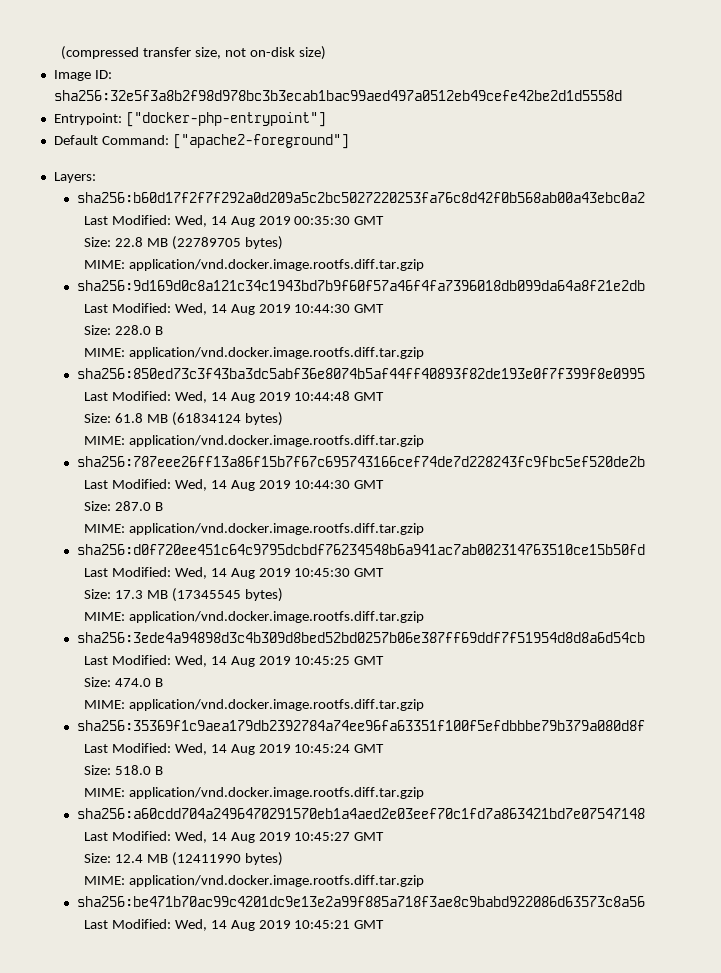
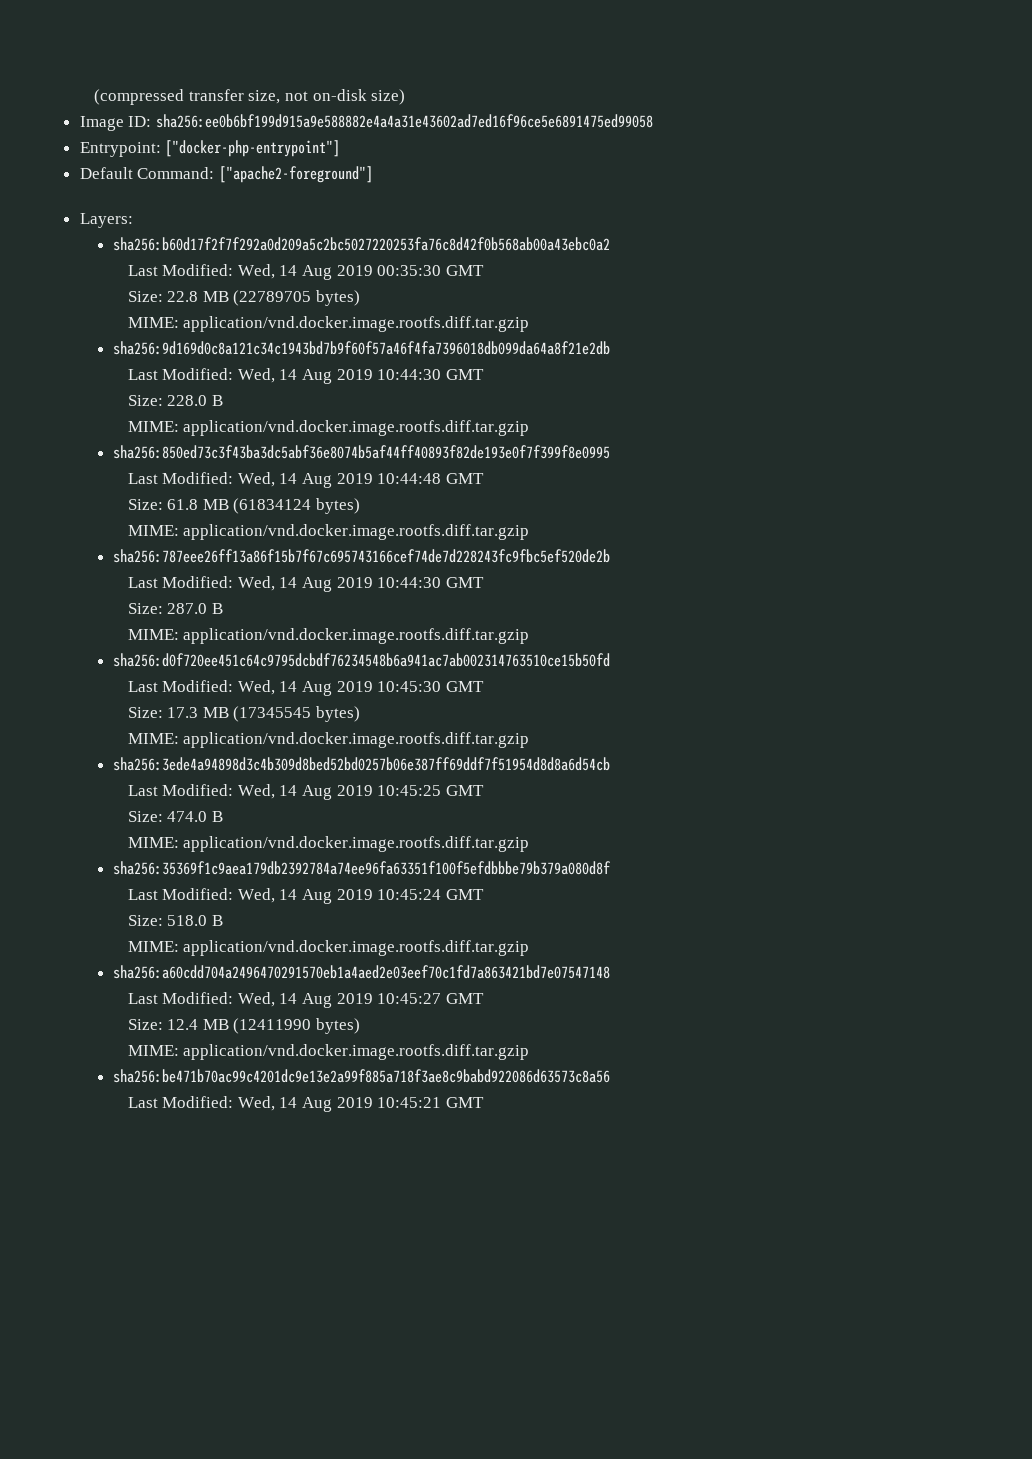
- Image ID: sha256:32e5f3a8b2f98d978bc3b3ecab1bac99aed497a0512eb49cefe42be2d1d5558d
+ Image ID: sha256:ee0b6bf199d915a9e588882e4a4a31e43602ad7ed16f96ce5e6891475ed99058

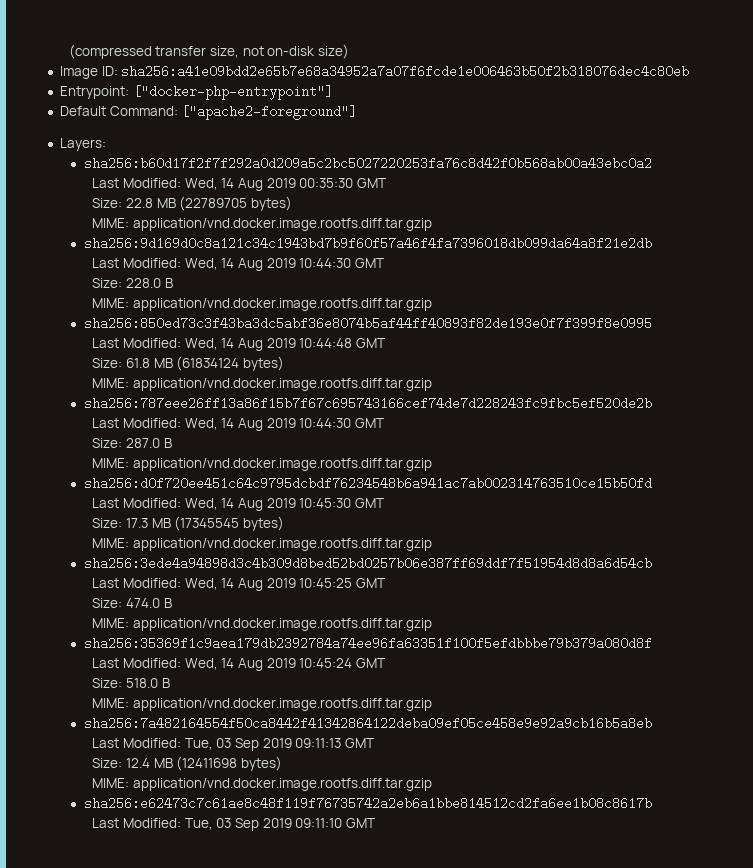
- Image ID: sha256:ee0b6bf199d915a9e588882e4a4a31e43602ad7ed16f96ce5e6891475ed99058
+ Image ID: sha256:a41e09bdd2e65b7e68a34952a7a07f6fcde1e006463b50f2b318076dec4c80eb
- sha256:a60cdd704a2496470291570eb1a4aed2e03eef70c1fd7a863421bd7e07547148
- Last Modified: Wed, 14 Aug 2019 10:45:27 GMT
+ sha256:7a482164554f50ca8442f41342864122deba09ef05ce458e9e92a9cb16b5a8eb
+ Last Modified: Tue, 03 Sep 2019 09:11:13 GMT
- Size: 12.4 MB (12411990 bytes)
+ Size: 12.4 MB (12411698 bytes)
  MIME: application/vnd.docker.image.rootfs.diff.tar.gzip
- sha256:be471b70ac99c4201dc9e13e2a99f885a718f3ae8c9babd922086d63573c8a56
- Last Modified: Wed, 14 Aug 2019 10:45:21 GMT
+ sha256:e62473c7c61ae8c48f119f76735742a2eb6a1bbe814512cd2fa6ee1b08c8617b
+ Last Modified: Tue, 03 Sep 2019 09:11:10 GMT

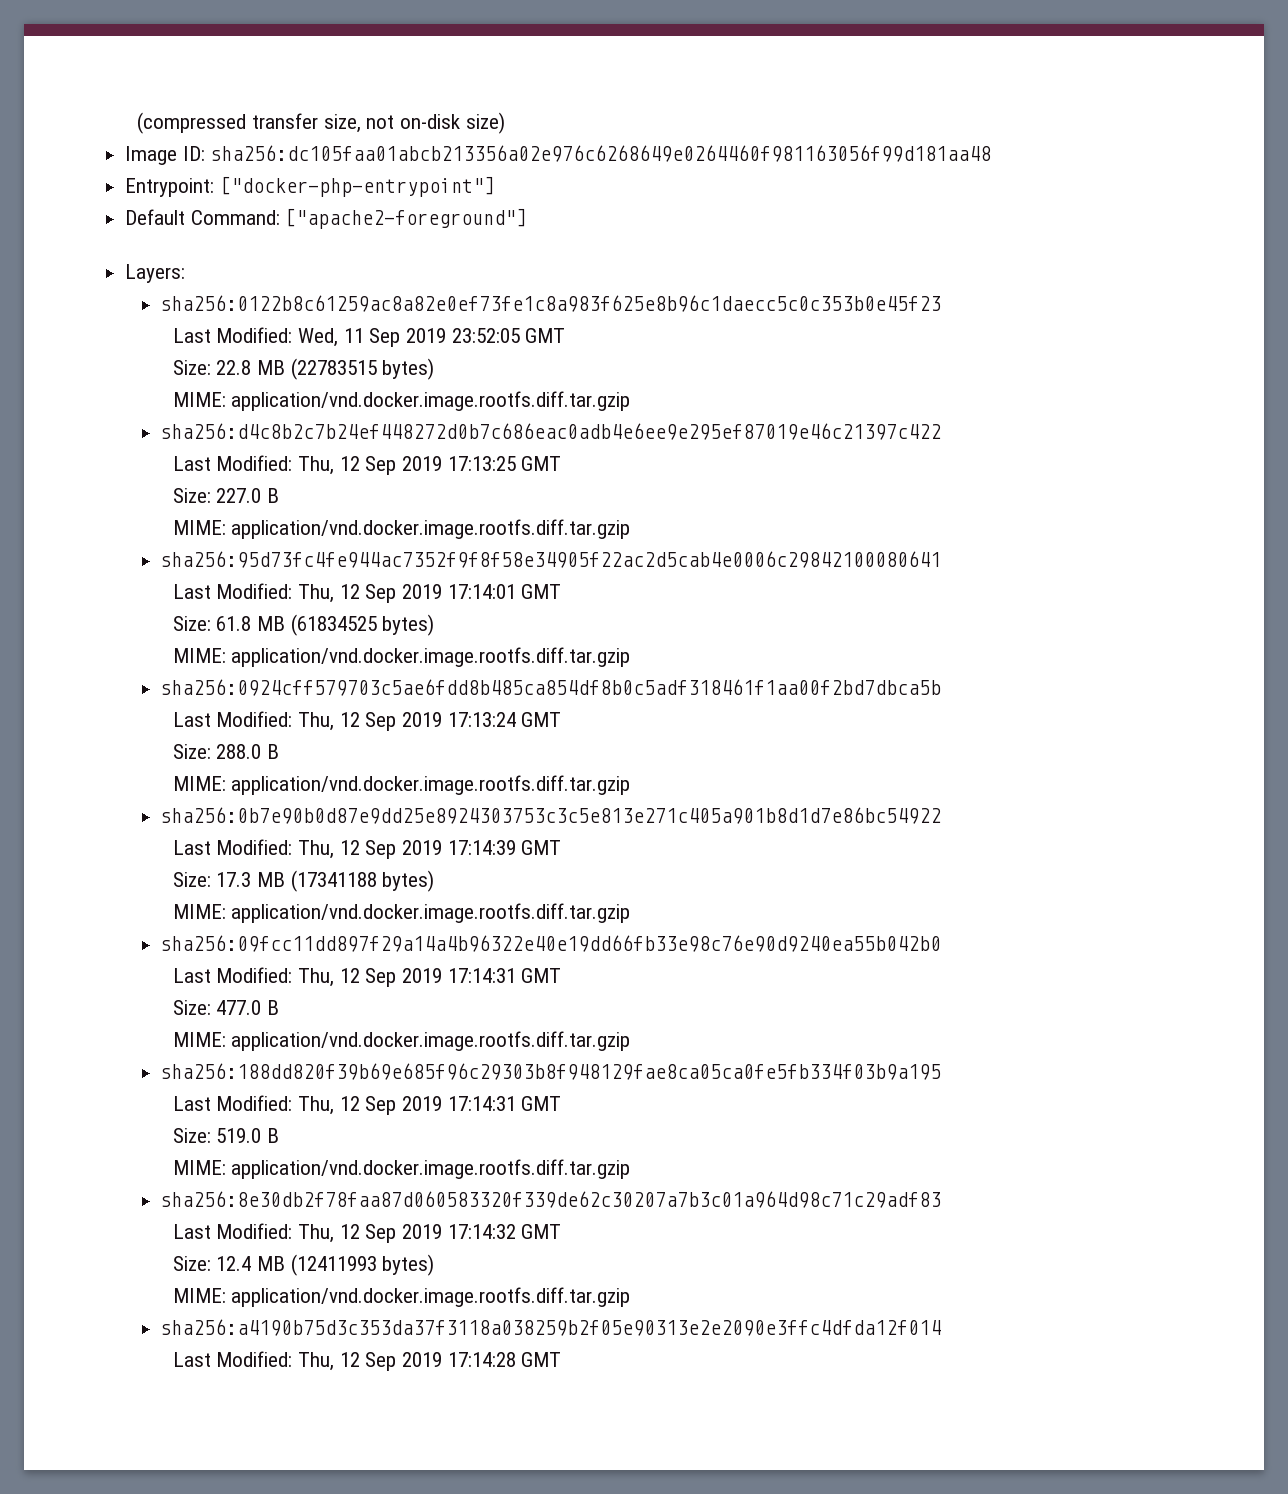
- Image ID: sha256:a41e09bdd2e65b7e68a34952a7a07f6fcde1e006463b50f2b318076dec4c80eb
+ Image ID: sha256:dc105faa01abcb213356a02e976c6268649e0264460f981163056f99d181aa48
- sha256:b60d17f2f7f292a0d209a5c2bc5027220253fa76c8d42f0b568ab00a43ebc0a2
- Last Modified: Wed, 14 Aug 2019 00:35:30 GMT
+ sha256:0122b8c61259ac8a82e0ef73fe1c8a983f625e8b96c1daecc5c0c353b0e45f23
+ Last Modified: Wed, 11 Sep 2019 23:52:05 GMT
- Size: 22.8 MB (22789705 bytes)
+ Size: 22.8 MB (22783515 bytes)
  MIME: application/vnd.docker.image.rootfs.diff.tar.gzip
- sha256:9d169d0c8a121c34c1943bd7b9f60f57a46f4fa7396018db099da64a8f21e2db
- Last Modified: Wed, 14 Aug 2019 10:44:30 GMT
- Size: 228.0 B
+ sha256:d4c8b2c7b24ef448272d0b7c686eac0adb4e6ee9e295ef87019e46c21397c422
+ Last Modified: Thu, 12 Sep 2019 17:13:25 GMT
+ Size: 227.0 B
  MIME: application/vnd.docker.image.rootfs.diff.tar.gzip
- sha256:850ed73c3f43ba3dc5abf36e8074b5af44ff40893f82de193e0f7f399f8e0995
- Last Modified: Wed, 14 Aug 2019 10:44:48 GMT
+ sha256:95d73fc4fe944ac7352f9f8f58e34905f22ac2d5cab4e0006c29842100080641
+ Last Modified: Thu, 12 Sep 2019 17:14:01 GMT
- Size: 61.8 MB (61834124 bytes)
+ Size: 61.8 MB (61834525 bytes)
  MIME: application/vnd.docker.image.rootfs.diff.tar.gzip
- sha256:787eee26ff13a86f15b7f67c695743166cef74de7d228243fc9fbc5ef520de2b
- Last Modified: Wed, 14 Aug 2019 10:44:30 GMT
- Size: 287.0 B
+ sha256:0924cff579703c5ae6fdd8b485ca854df8b0c5adf318461f1aa00f2bd7dbca5b
+ Last Modified: Thu, 12 Sep 2019 17:13:24 GMT
+ Size: 288.0 B
  MIME: application/vnd.docker.image.rootfs.diff.tar.gzip
- sha256:d0f720ee451c64c9795dcbdf76234548b6a941ac7ab002314763510ce15b50fd
- Last Modified: Wed, 14 Aug 2019 10:45:30 GMT
+ sha256:0b7e90b0d87e9dd25e8924303753c3c5e813e271c405a901b8d1d7e86bc54922
+ Last Modified: Thu, 12 Sep 2019 17:14:39 GMT
- Size: 17.3 MB (17345545 bytes)
+ Size: 17.3 MB (17341188 bytes)
  MIME: application/vnd.docker.image.rootfs.diff.tar.gzip
- sha256:3ede4a94898d3c4b309d8bed52bd0257b06e387ff69ddf7f51954d8d8a6d54cb
- Last Modified: Wed, 14 Aug 2019 10:45:25 GMT
- Size: 474.0 B
+ sha256:09fcc11dd897f29a14a4b96322e40e19dd66fb33e98c76e90d9240ea55b042b0
+ Last Modified: Thu, 12 Sep 2019 17:14:31 GMT
+ Size: 477.0 B
  MIME: application/vnd.docker.image.rootfs.diff.tar.gzip
- sha256:35369f1c9aea179db2392784a74ee96fa63351f100f5efdbbbe79b379a080d8f
- Last Modified: Wed, 14 Aug 2019 10:45:24 GMT
- Size: 518.0 B
+ sha256:188dd820f39b69e685f96c29303b8f948129fae8ca05ca0fe5fb334f03b9a195
+ Last Modified: Thu, 12 Sep 2019 17:14:31 GMT
+ Size: 519.0 B
  MIME: application/vnd.docker.image.rootfs.diff.tar.gzip
- sha256:7a482164554f50ca8442f41342864122deba09ef05ce458e9e92a9cb16b5a8eb
- Last Modified: Tue, 03 Sep 2019 09:11:13 GMT
+ sha256:8e30db2f78faa87d060583320f339de62c30207a7b3c01a964d98c71c29adf83
+ Last Modified: Thu, 12 Sep 2019 17:14:32 GMT
- Size: 12.4 MB (12411698 bytes)
+ Size: 12.4 MB (12411993 bytes)
  MIME: application/vnd.docker.image.rootfs.diff.tar.gzip
- sha256:e62473c7c61ae8c48f119f76735742a2eb6a1bbe814512cd2fa6ee1b08c8617b
- Last Modified: Tue, 03 Sep 2019 09:11:10 GMT
+ sha256:a4190b75d3c353da37f3118a038259b2f05e90313e2e2090e3ffc4dfda12f014
+ Last Modified: Thu, 12 Sep 2019 17:14:28 GMT

